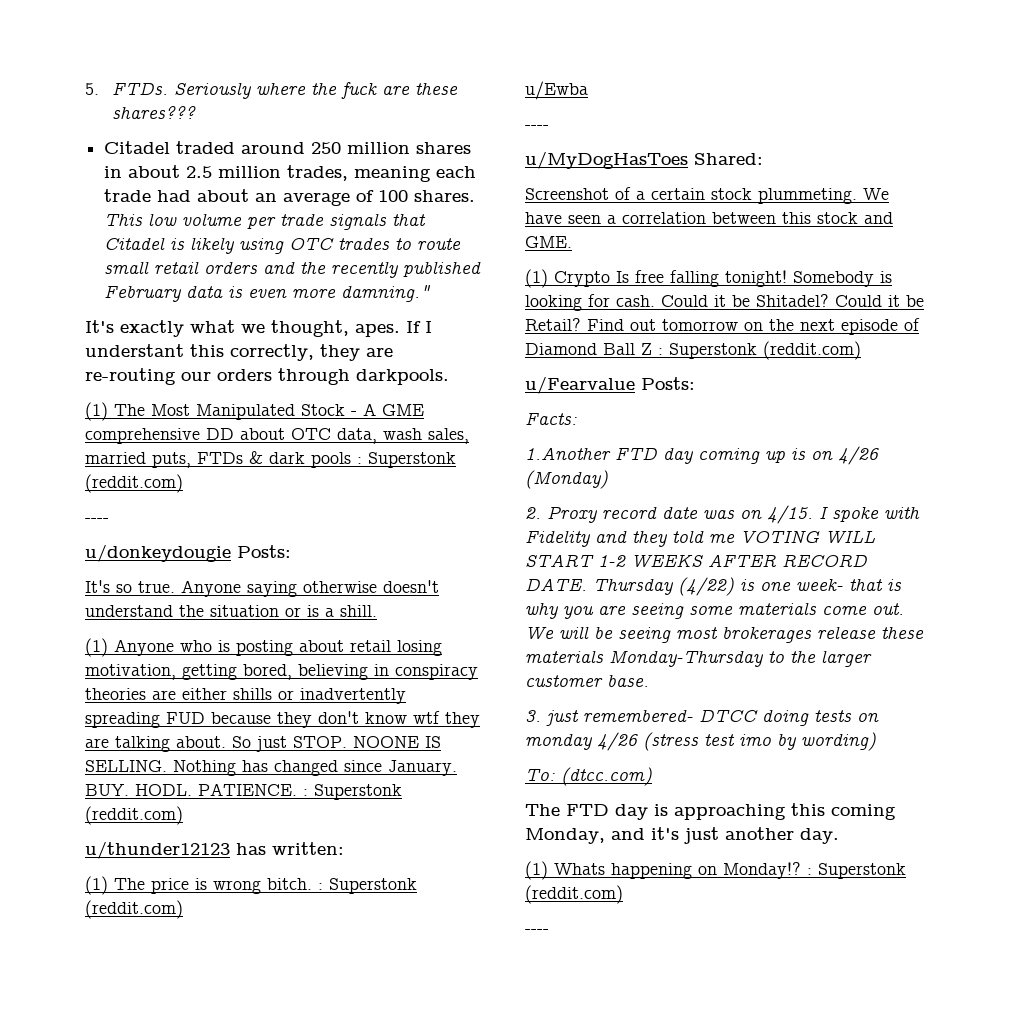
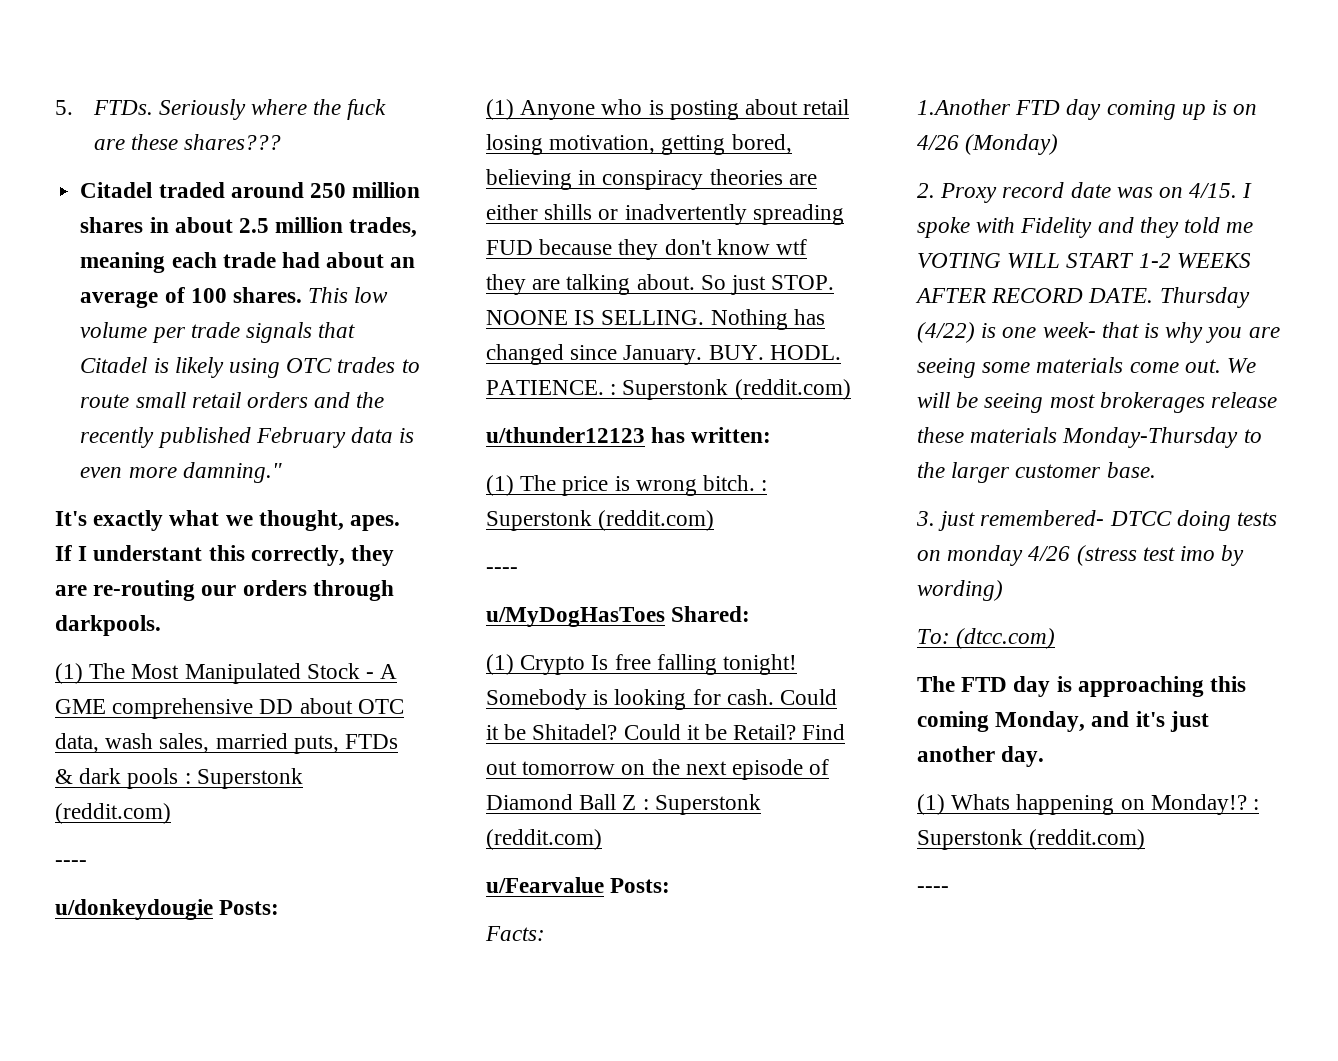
- It's so true. Anyone saying otherwise doesn't understand the situation or is a shill.
- u/Ewba
- Screenshot of a certain stock plummeting. We have seen a correlation between this stock and GME.

